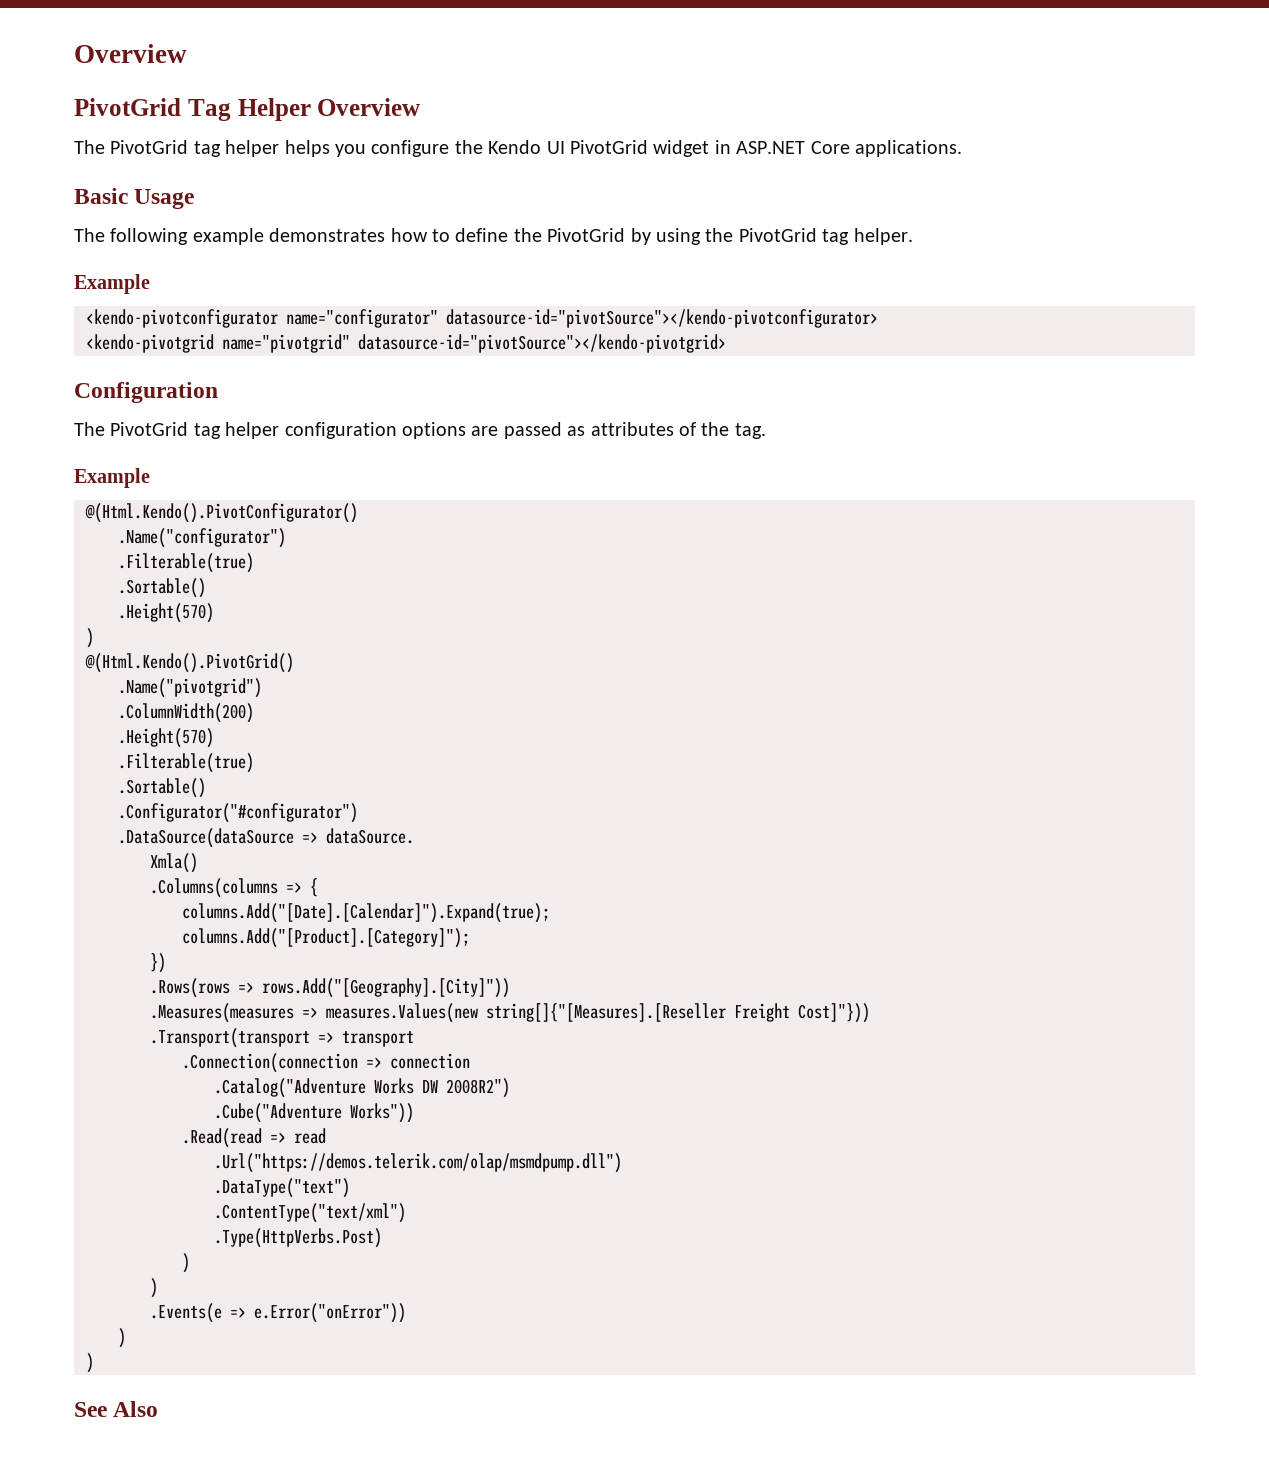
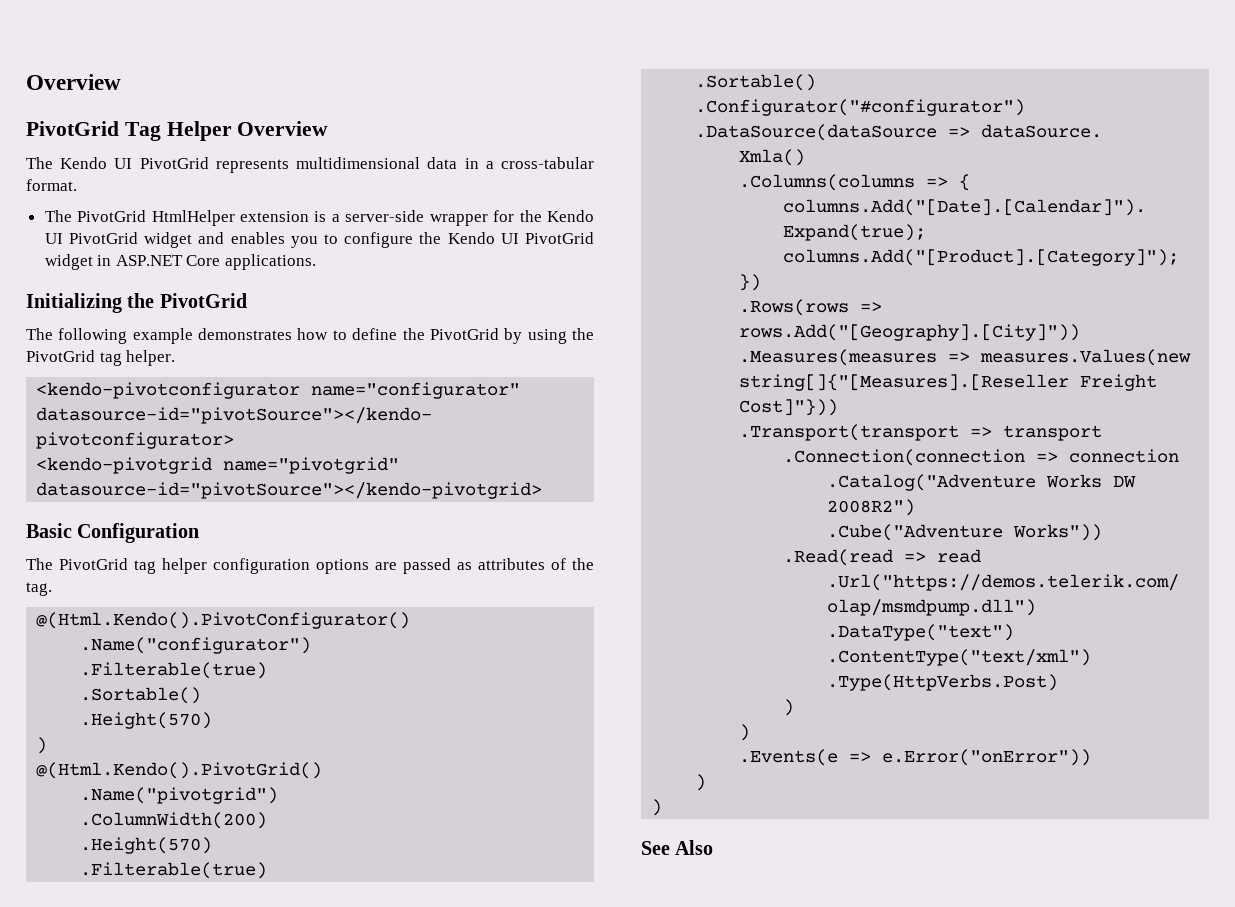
- The PivotGrid tag helper helps you configure the Kendo UI PivotGrid widget in ASP.NET Core applications.
+ The Kendo UI PivotGrid represents multidimensional data in a cross-tabular format.
+ The PivotGrid HtmlHelper extension is a server-side wrapper for the Kendo UI PivotGrid widget and enables you to configure the Kendo UI PivotGrid widget in ASP.NET Core applications.
- Basic Usage
+ Initializing the PivotGrid
  The following example demonstrates how to define the PivotGrid by using the PivotGrid tag helper.
- Example
- Configuration
+ Basic Configuration
  The PivotGrid tag helper configuration options are passed as attributes of the tag.
- Example

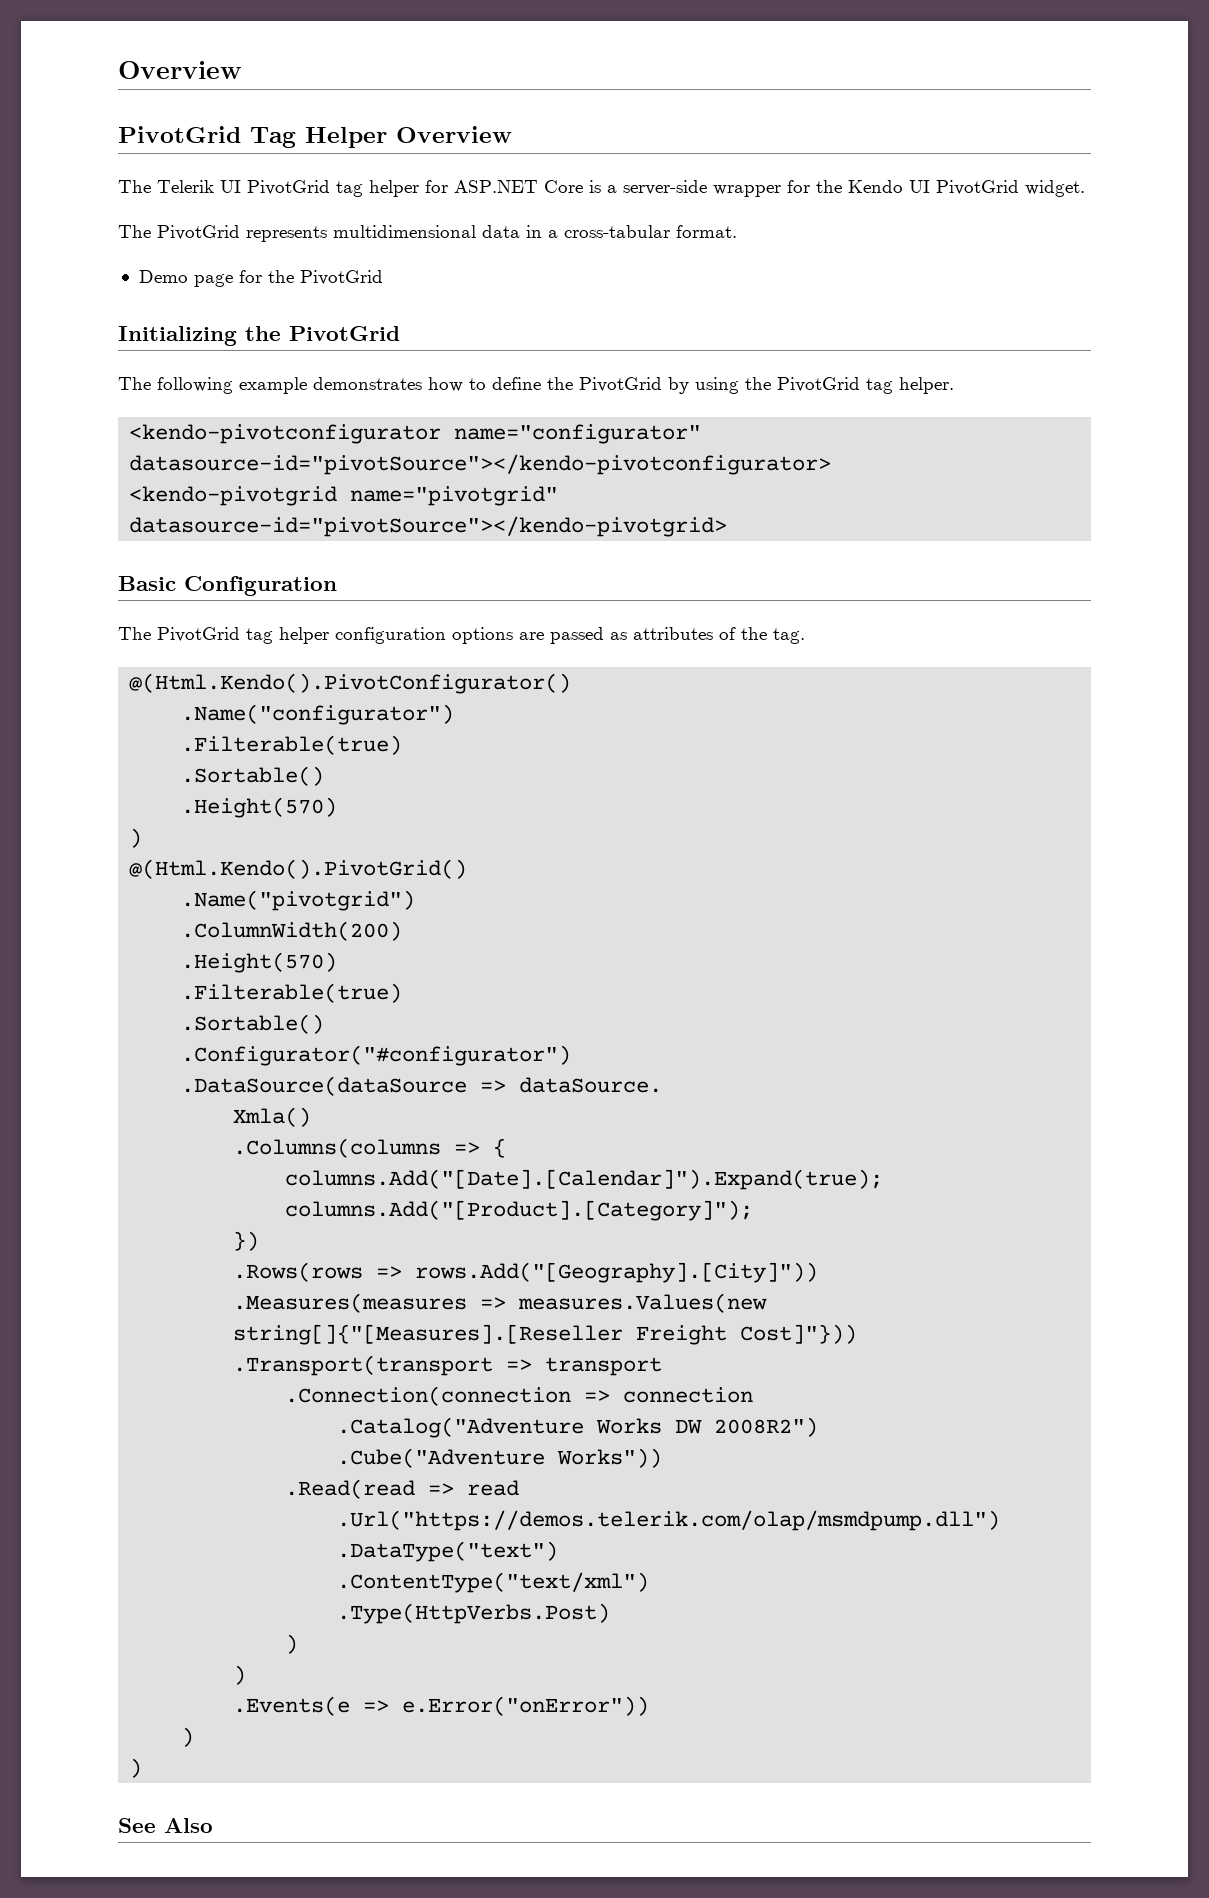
- The Kendo UI PivotGrid represents multidimensional data in a cross-tabular format.
+ The Telerik UI PivotGrid tag helper for ASP.NET Core is a server-side wrapper for the Kendo UI PivotGrid widget.
+ The PivotGrid represents multidimensional data in a cross-tabular format.
- The PivotGrid HtmlHelper extension is a server-side wrapper for the Kendo UI PivotGrid widget and enables you to configure the Kendo UI PivotGrid widget in ASP.NET Core applications.
+ Demo page for the PivotGrid

